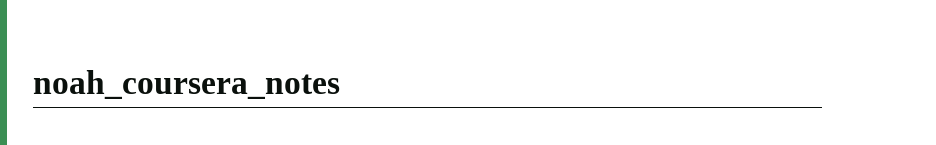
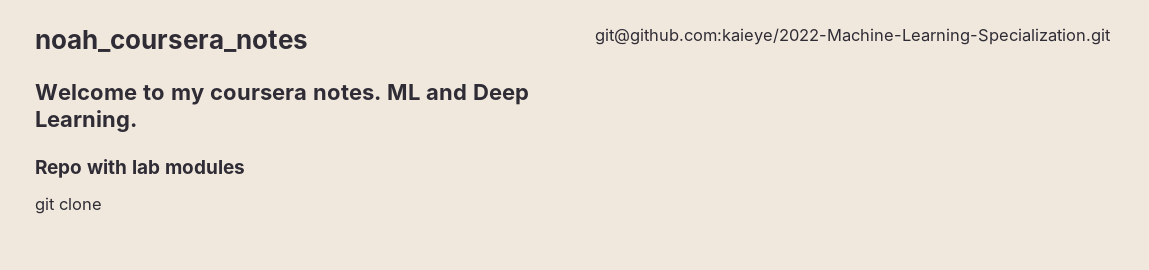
+ Welcome to my coursera notes. ML and Deep Learning.
+ Repo with lab modules
+ git clone git@github.com:kaieye/2022-Machine-Learning-Specialization.git

